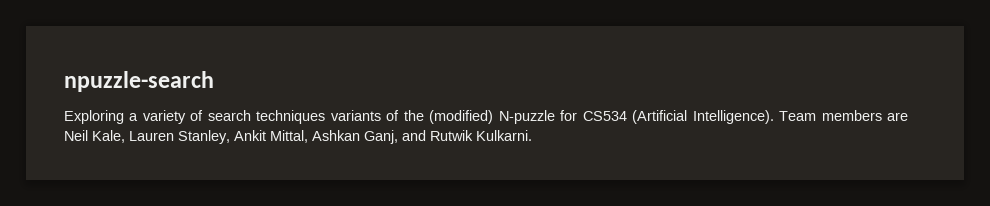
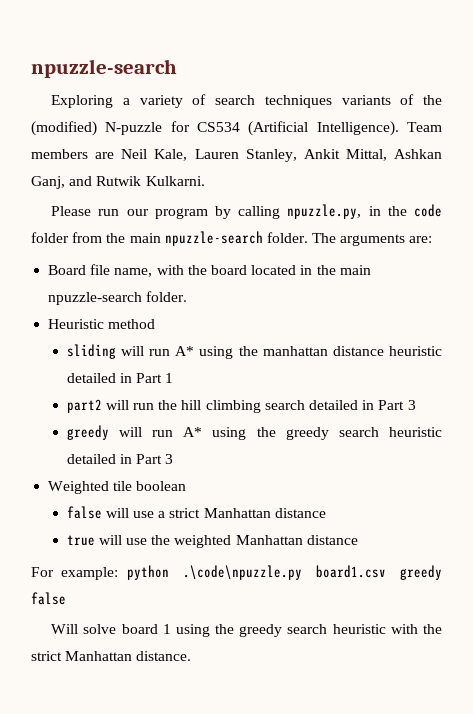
+ Please run our program by calling npuzzle.py, in the code folder from the main npuzzle-search folder. The arguments are:
+ Board file name, with the board located in the main npuzzle-search folder.
+ Heuristic method
+ sliding will run A* using the manhattan distance heuristic detailed in Part 1
+ part2 will run the hill climbing search detailed in Part 3
+ greedy will run A* using the greedy search heuristic detailed in Part 3
+ Weighted tile boolean
+ false will use a strict Manhattan distance
+ true will use the weighted Manhattan distance
+ For example: python .\code\npuzzle.py board1.csv greedy false
+ Will solve board 1 using the greedy search heuristic with the strict Manhattan distance.

